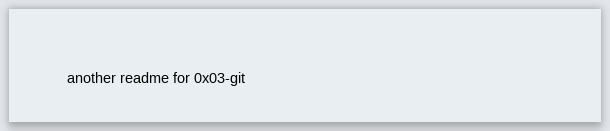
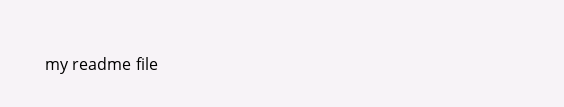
- another readme for 0x03-git
+ my readme file

